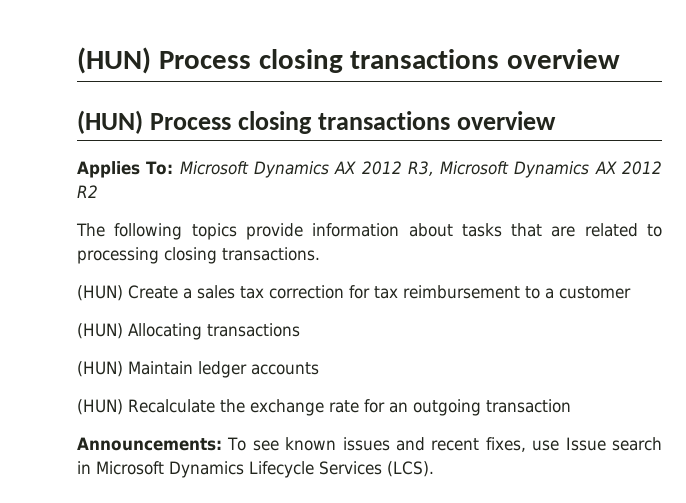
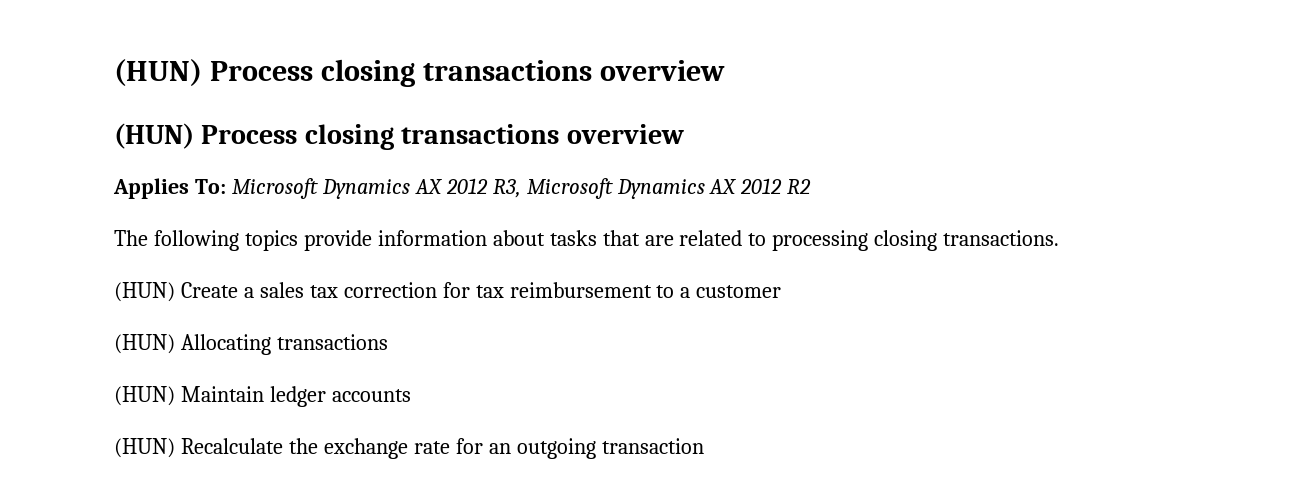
- Announcements: To see known issues and recent fixes, use Issue search in Microsoft Dynamics Lifecycle Services (LCS).

